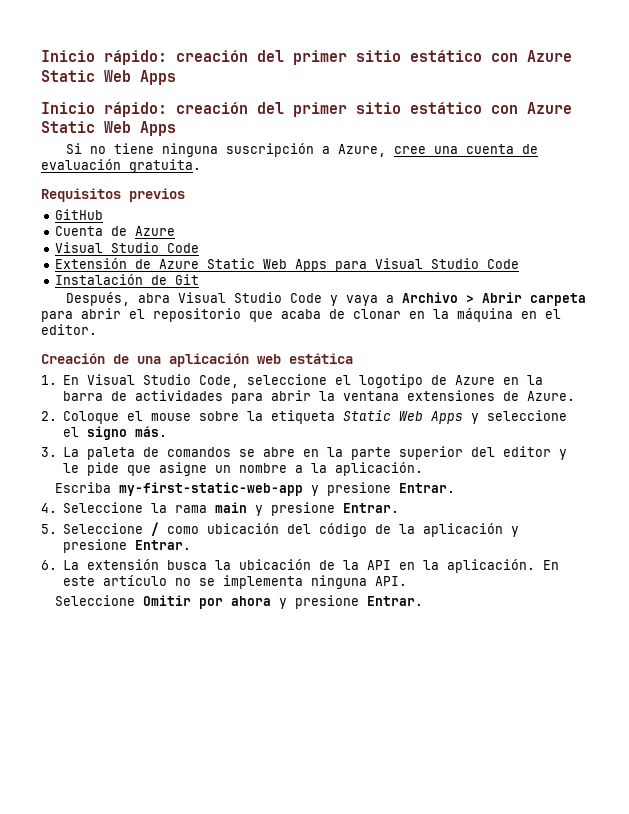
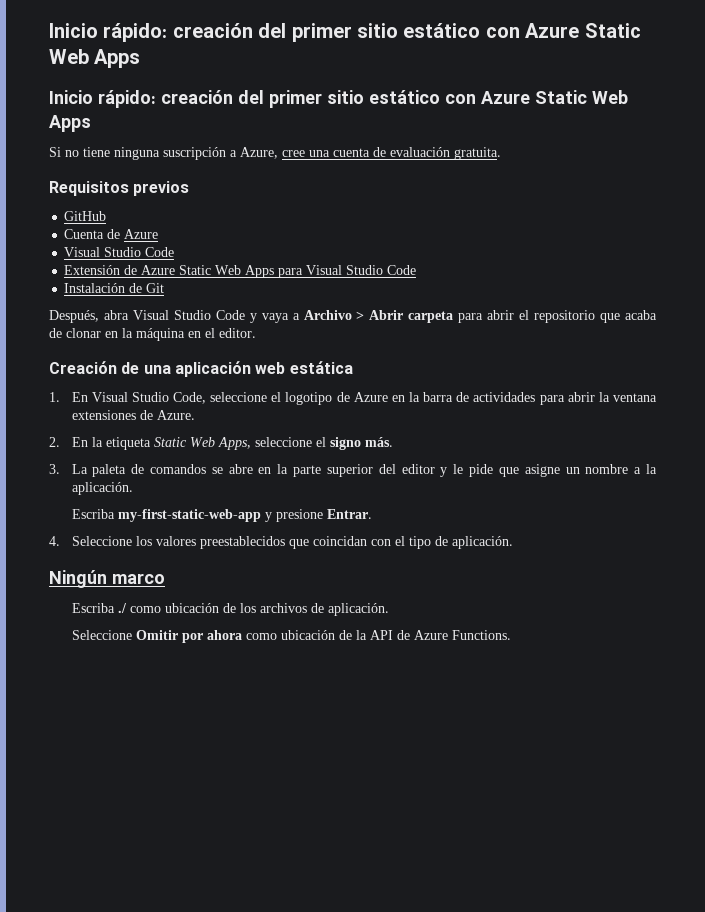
- 2. Coloque el mouse sobre la etiqueta Static Web Apps y seleccione el signo más.
+ 2. En la etiqueta Static Web Apps, seleccione el signo más.
- 4. Seleccione la rama main y presione Entrar.
- 5. Seleccione / como ubicación del código de la aplicación y presione Entrar.
- 6. La extensión busca la ubicación de la API en la aplicación. En este artículo no se implementa ninguna API.
- Seleccione Omitir por ahora y presione Entrar.
+ 4. Seleccione los valores preestablecidos que coincidan con el tipo de aplicación.
+ Ningún marco
+ Escriba ./ como ubicación de los archivos de aplicación.
+ Seleccione Omitir por ahora como ubicación de la API de Azure Functions.

